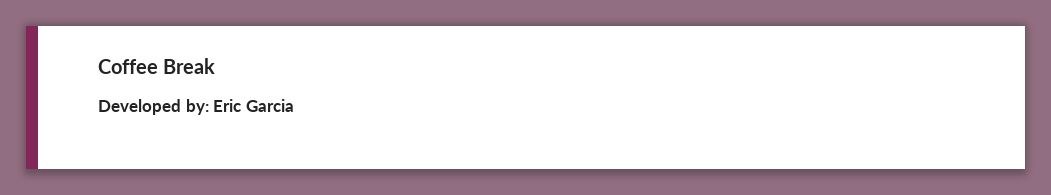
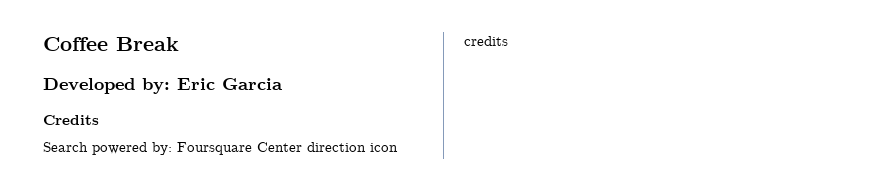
+ Credits
+ Search powered by: Foursquare Center direction icon credits

